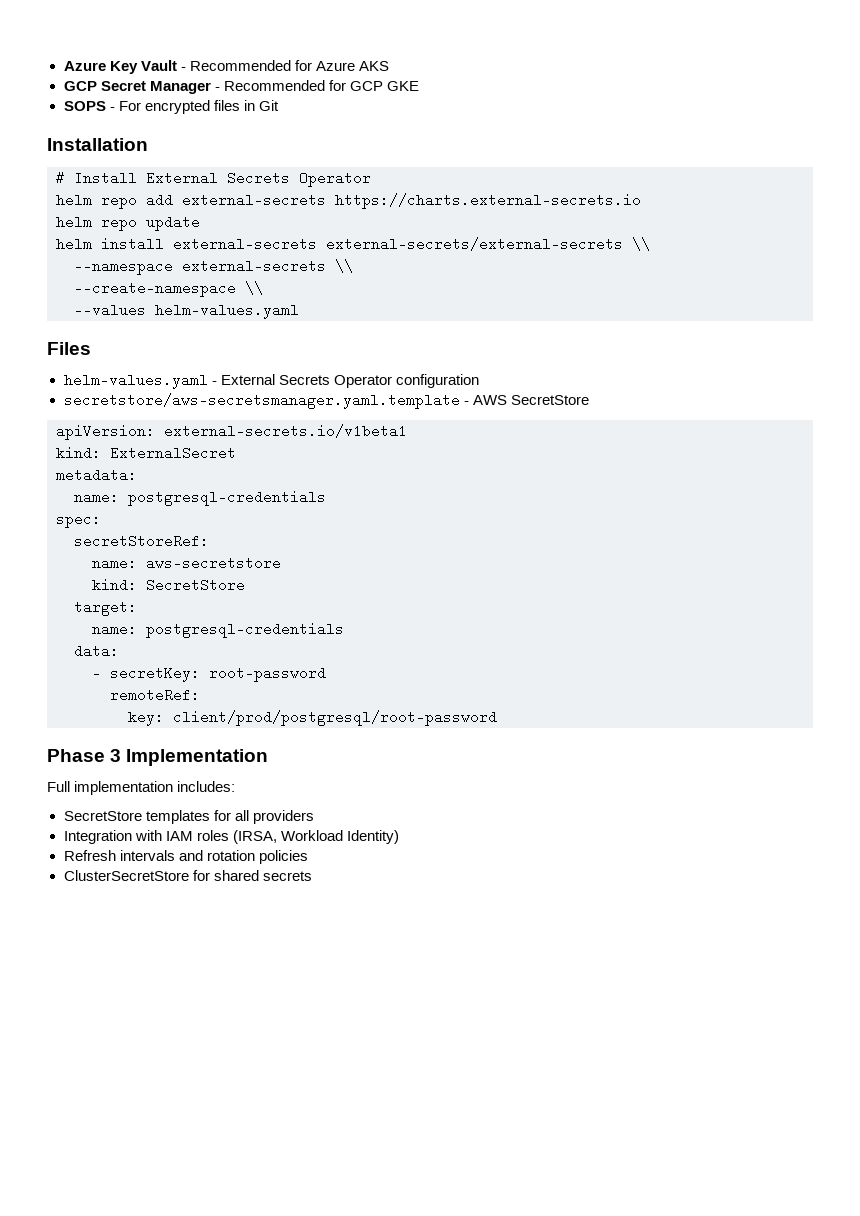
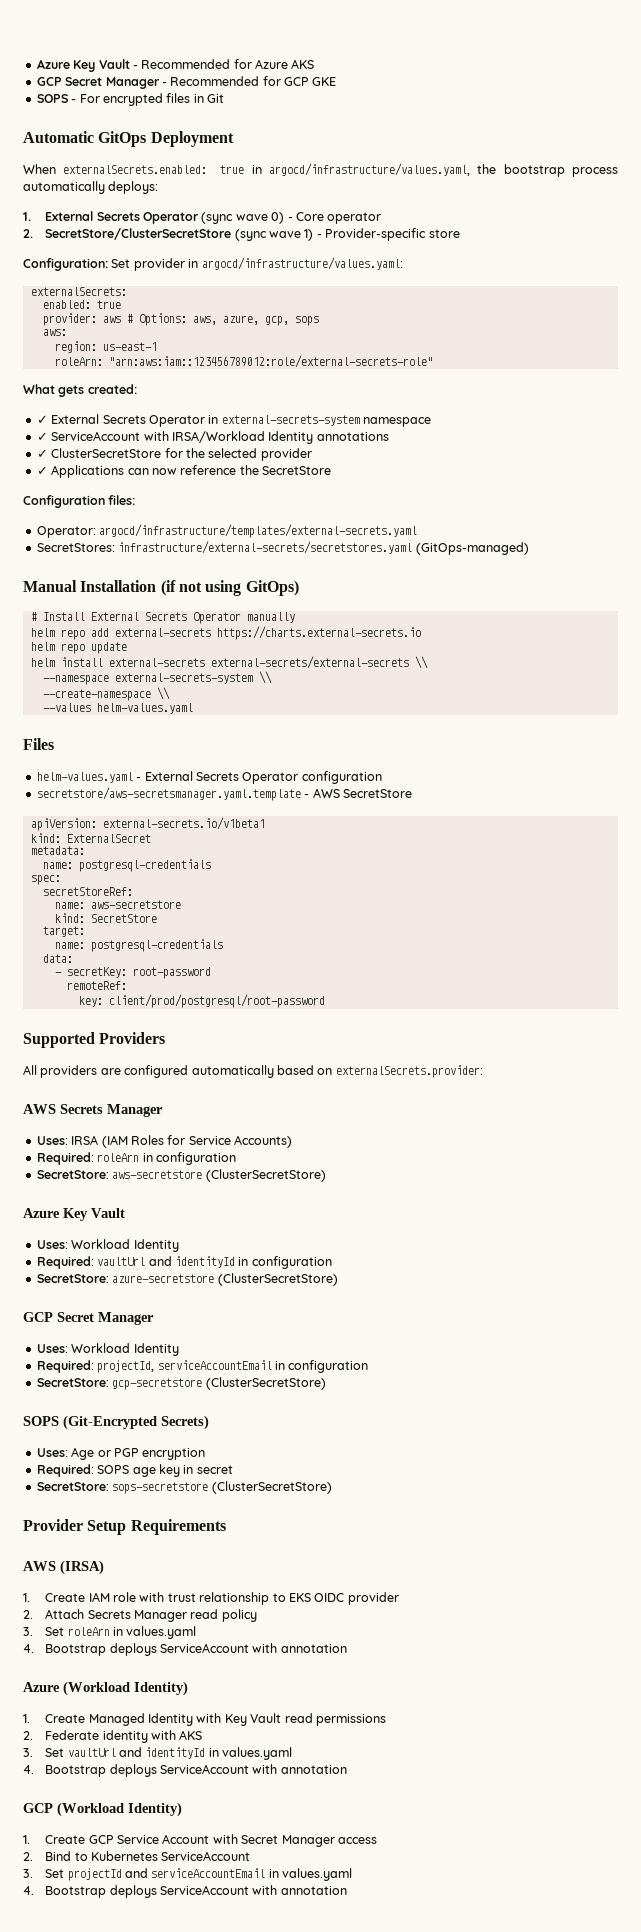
- Installation
+ Automatic GitOps Deployment
+ When externalSecrets.enabled: true in argocd/infrastructure/values.yaml, the bootstrap process automatically deploys:
+ 1. External Secrets Operator (sync wave 0) - Core operator
+ 2. SecretStore/ClusterSecretStore (sync wave 1) - Provider-specific store
+ Configuration: Set provider in argocd/infrastructure/values.yaml:
+ externalSecrets:
+ enabled: true
+ provider: aws # Options: aws, azure, gcp, sops
+ aws:
+ region: us-east-1
+ roleArn: "arn:aws:iam::123456789012:role/external-secrets-role"
+ What gets created:
+ ✓ External Secrets Operator in external-secrets-system namespace
+ ✓ ServiceAccount with IRSA/Workload Identity annotations
+ ✓ ClusterSecretStore for the selected provider
+ ✓ Applications can now reference the SecretStore
+ Configuration files:
+ Operator: argocd/infrastructure/templates/external-secrets.yaml
+ SecretStores: infrastructure/external-secrets/secretstores.yaml (GitOps-managed)
+ Manual Installation (if not using GitOps)
- # Install External Secrets Operator
+ # Install External Secrets Operator manually
- --namespace external-secrets \\
+ --namespace external-secrets-system \\
- Phase 3 Implementation
- Full implementation includes:
- SecretStore templates for all providers
- Integration with IAM roles (IRSA, Workload Identity)
- Refresh intervals and rotation policies
- ClusterSecretStore for shared secrets
+ Supported Providers
+ All providers are configured automatically based on externalSecrets.provider:
+ AWS Secrets Manager
+ Uses: IRSA (IAM Roles for Service Accounts)
+ Required: roleArn in configuration
+ SecretStore: aws-secretstore (ClusterSecretStore)
+ Azure Key Vault
+ Uses: Workload Identity
+ Required: vaultUrl and identityId in configuration
+ SecretStore: azure-secretstore (ClusterSecretStore)
+ GCP Secret Manager
+ Uses: Workload Identity
+ Required: projectId, serviceAccountEmail in configuration
+ SecretStore: gcp-secretstore (ClusterSecretStore)
+ SOPS (Git-Encrypted Secrets)
+ Uses: Age or PGP encryption
+ Required: SOPS age key in secret
+ SecretStore: sops-secretstore (ClusterSecretStore)
+ Provider Setup Requirements
+ AWS (IRSA)
+ 1. Create IAM role with trust relationship to EKS OIDC provider
+ 2. Attach Secrets Manager read policy
+ 3. Set roleArn in values.yaml
+ 4. Bootstrap deploys ServiceAccount with annotation
+ Azure (Workload Identity)
+ 1. Create Managed Identity with Key Vault read permissions
+ 2. Federate identity with AKS
+ 3. Set vaultUrl and identityId in values.yaml
+ 4. Bootstrap deploys ServiceAccount with annotation
+ GCP (Workload Identity)
+ 1. Create GCP Service Account with Secret Manager access
+ 2. Bind to Kubernetes ServiceAccount
+ 3. Set projectId and serviceAccountEmail in values.yaml
+ 4. Bootstrap deploys ServiceAccount with annotation

